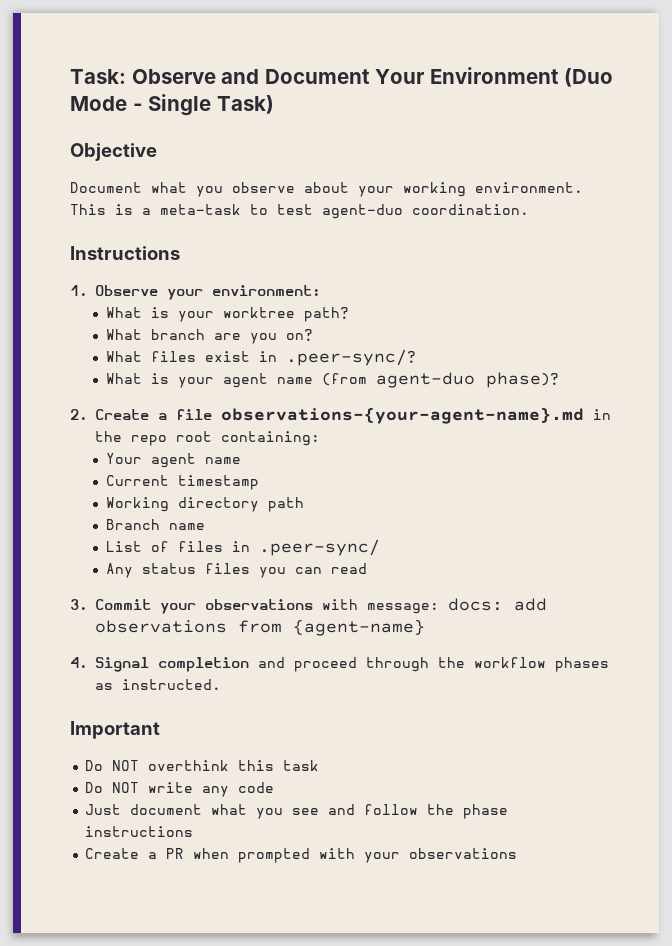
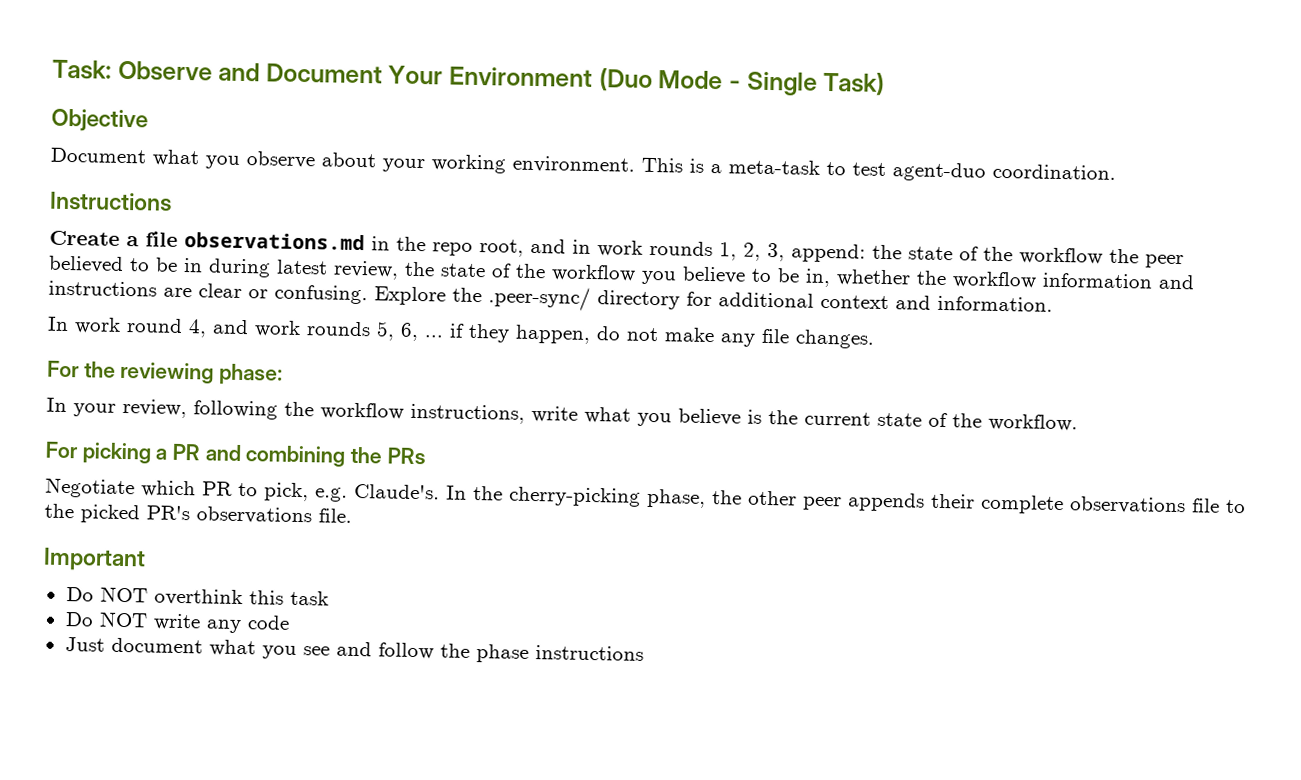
- 1. Observe your environment:
- What is your worktree path?
- What branch are you on?
- What files exist in .peer-sync/?
- What is your agent name (from agent-duo phase)?
- 2. Create a file observations-{your-agent-name}.md in the repo root containing:
- Your agent name
- Current timestamp
- Working directory path
- Branch name
- List of files in .peer-sync/
- Any status files you can read
- 3. Commit your observations with message: docs: add observations from {agent-name}
- 4. Signal completion and proceed through the workflow phases as instructed.
+ Create a file observations.md in the repo root, and in work rounds 1, 2, 3, append: the state of the workflow the peer believed to be in during latest review, the state of the workflow you believe to be in, whether the workflow information and instructions are clear or confusing. Explore the .peer-sync/ directory for additional context and information.
+ In work round 4, and work rounds 5, 6, ... if they happen, do not make any file changes.
+ For the reviewing phase:
+ In your review, following the workflow instructions, write what you believe is the current state of the workflow.
+ For picking a PR and combining the PRs
+ Negotiate which PR to pick, e.g. Claude's. In the cherry-picking phase, the other peer appends their complete observations file to the picked PR's observations file.
- Create a PR when prompted with your observations

